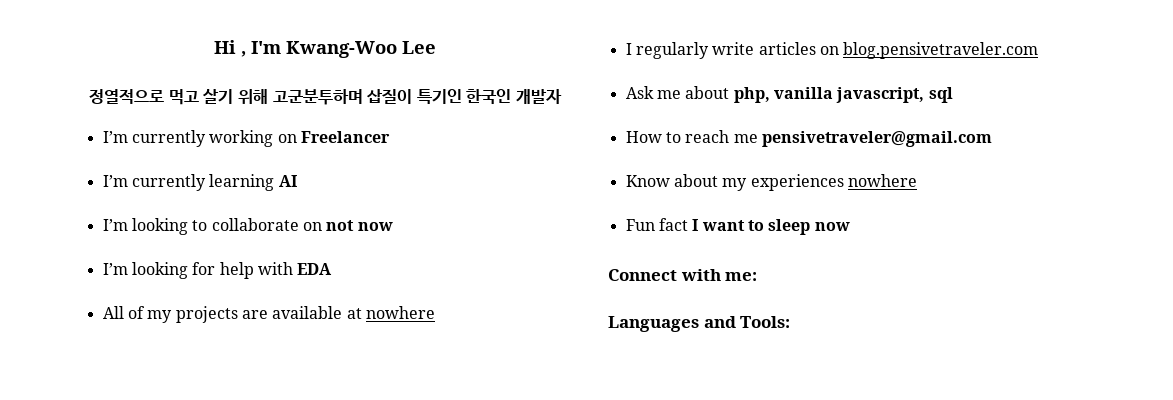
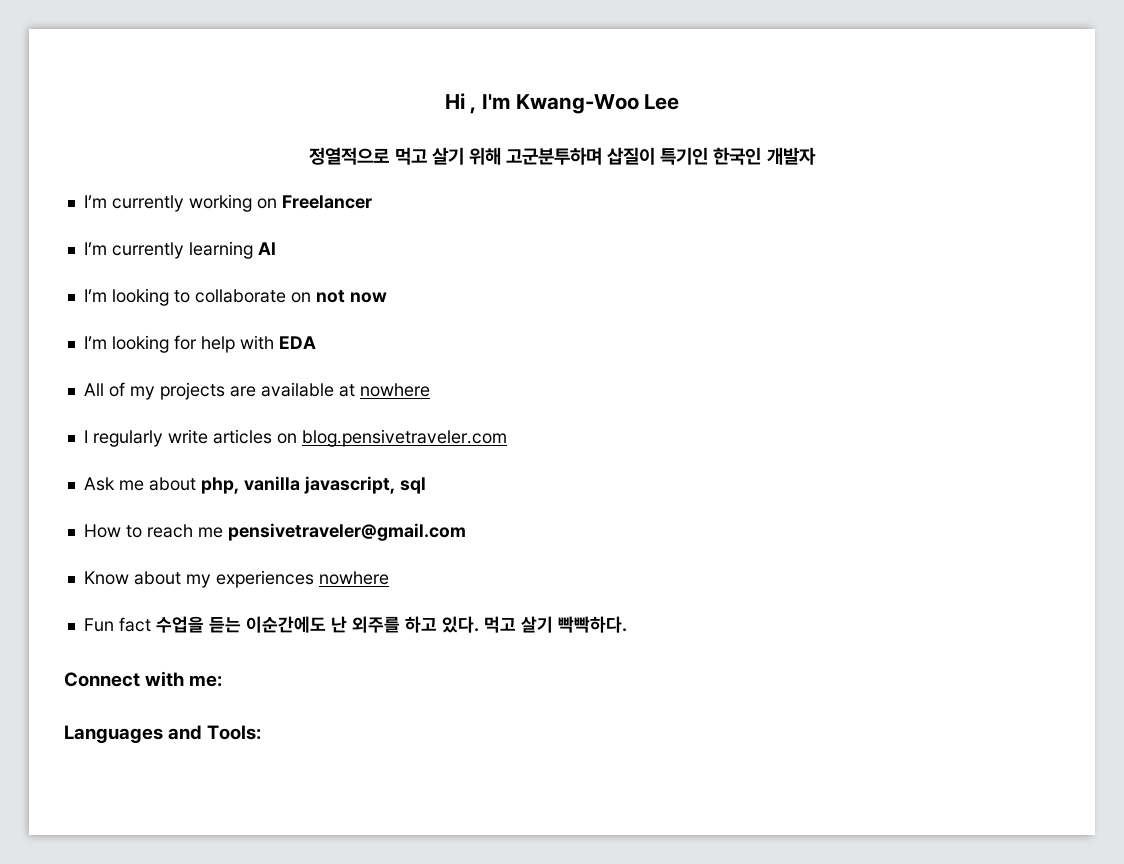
- Fun fact I want to sleep now
+ Fun fact 수업을 듣는 이순간에도 난 외주를 하고 있다. 먹고 살기 빡빡하다.

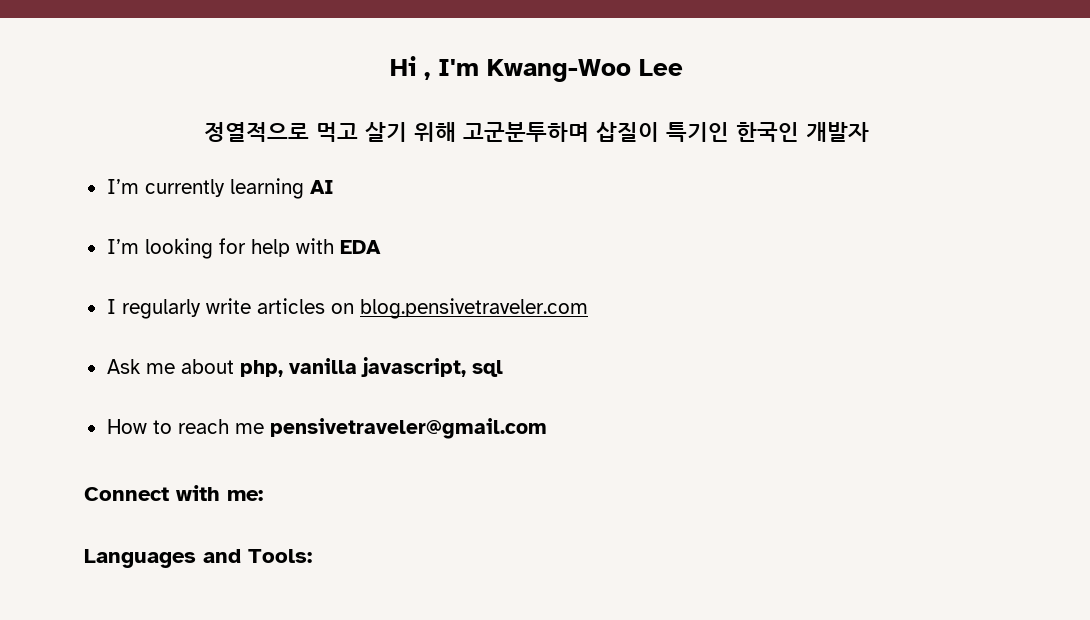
- I’m currently working on Freelancer
- I’m looking to collaborate on not now
- All of my projects are available at nowhere
- Know about my experiences nowhere
- Fun fact 수업을 듣는 이순간에도 난 외주를 하고 있다. 먹고 살기 빡빡하다.

